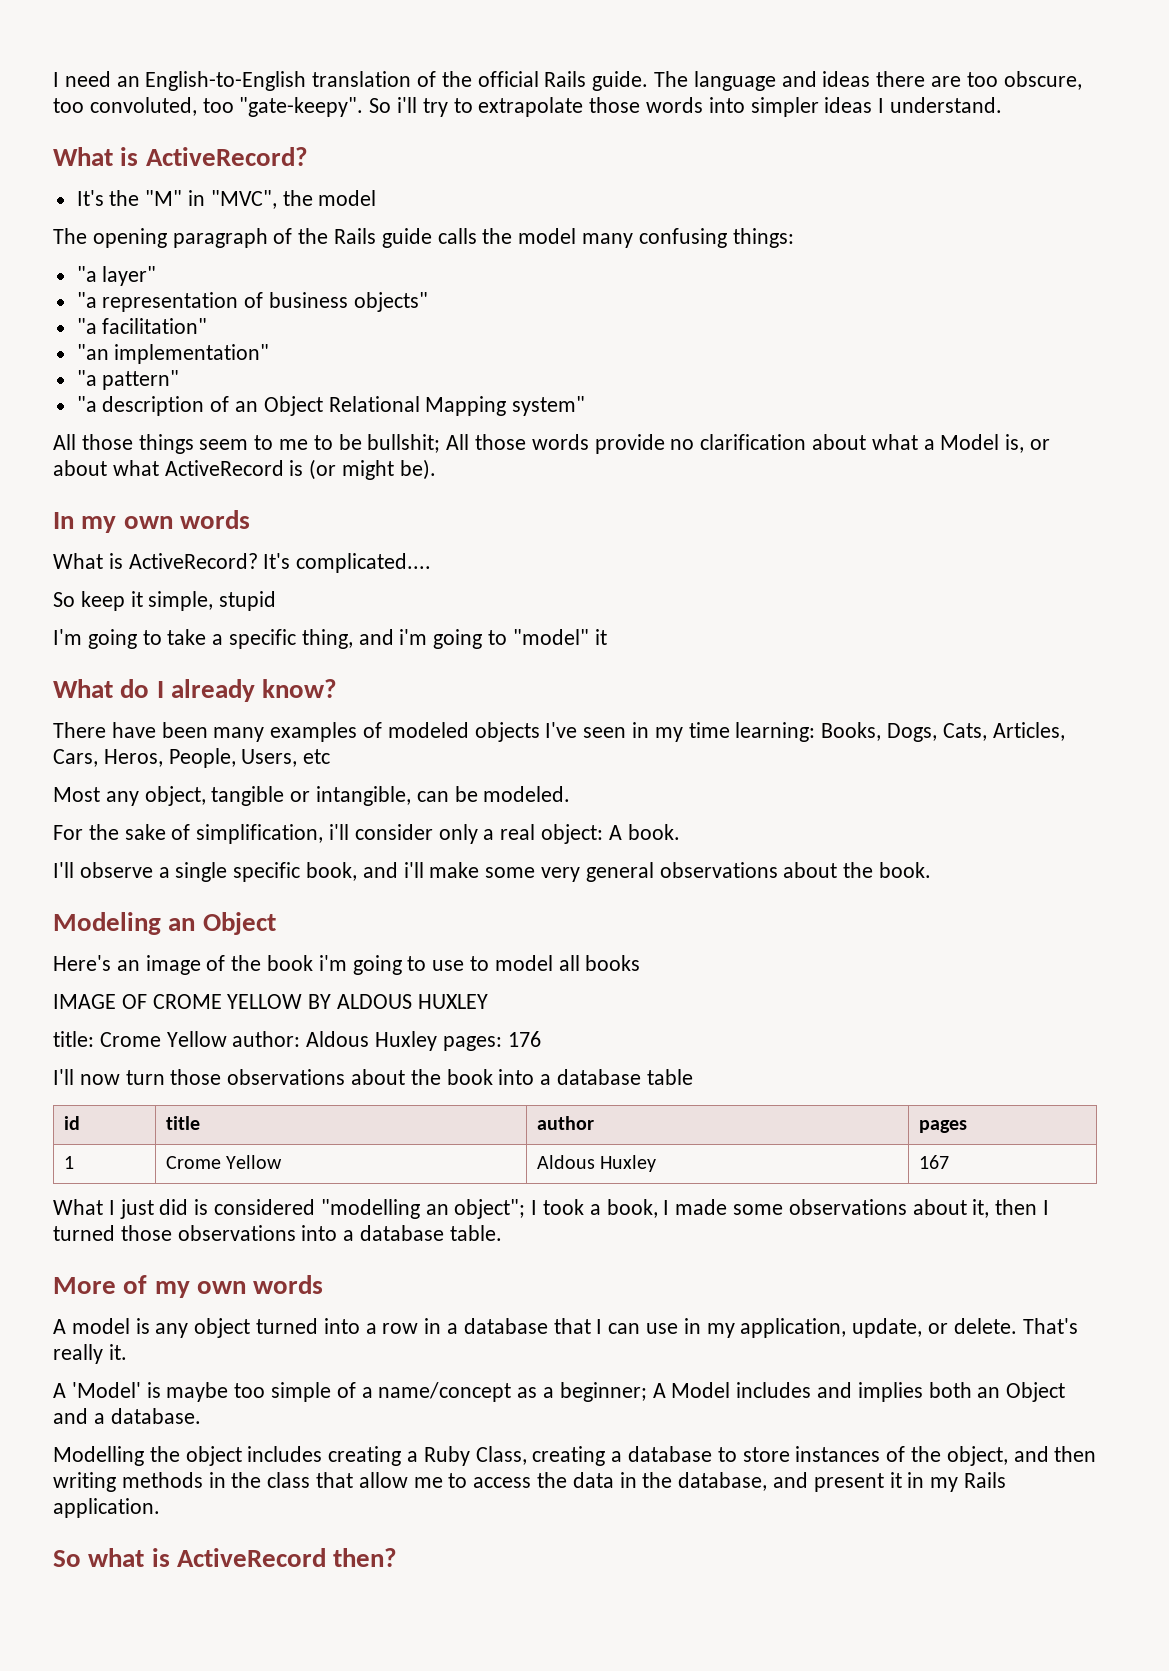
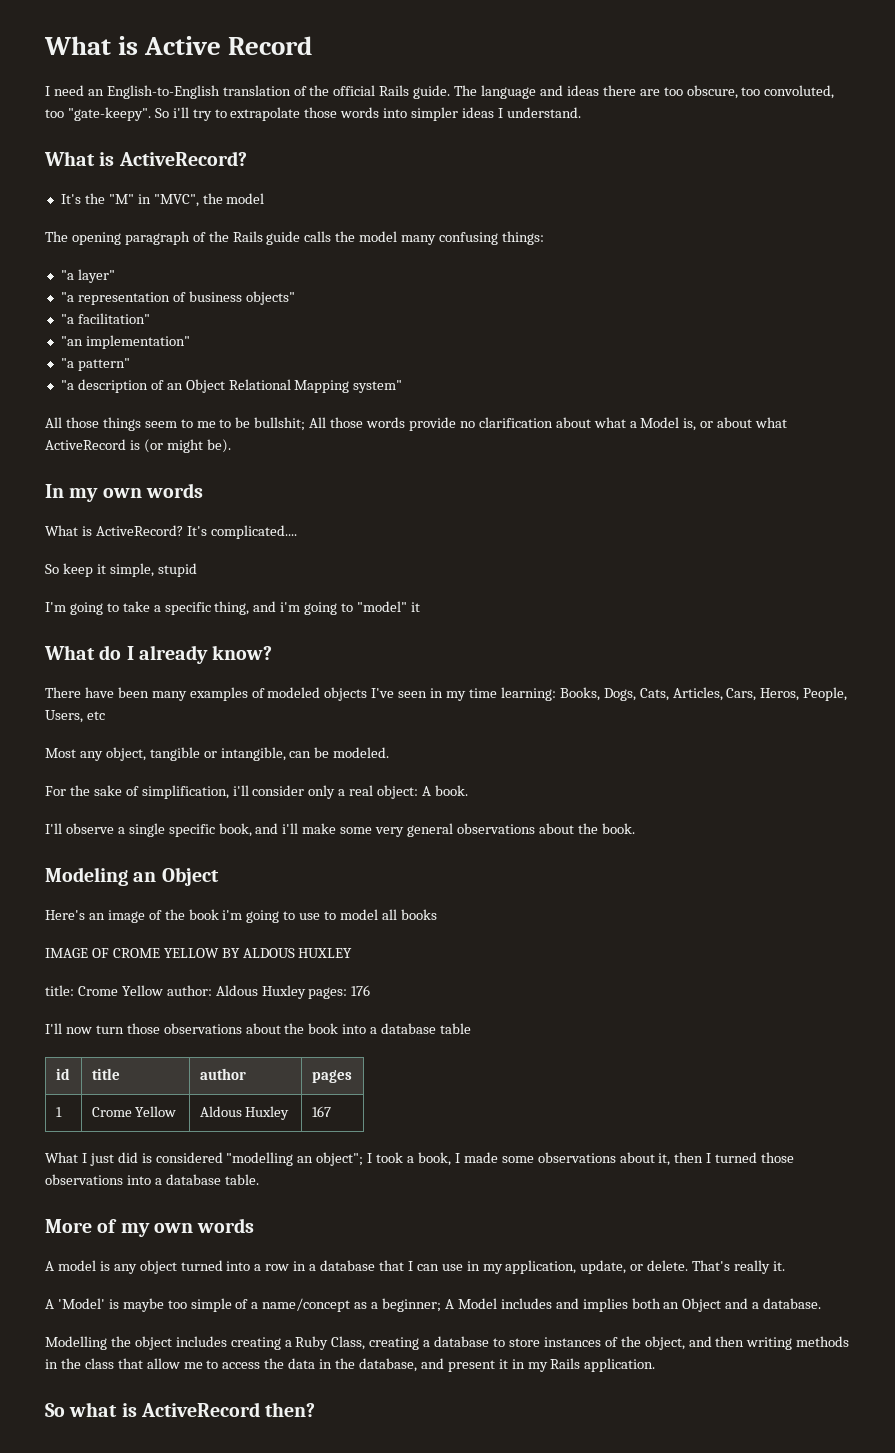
+ What is Active Record

